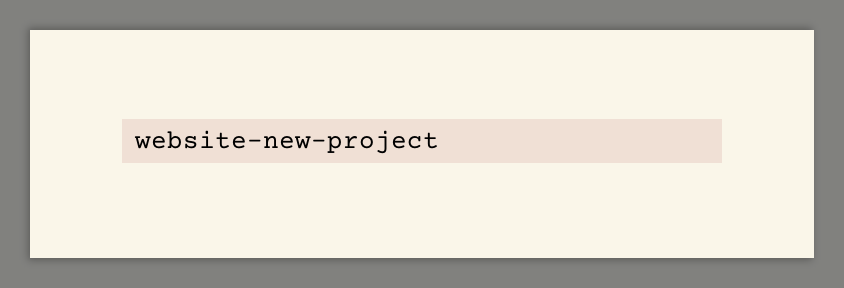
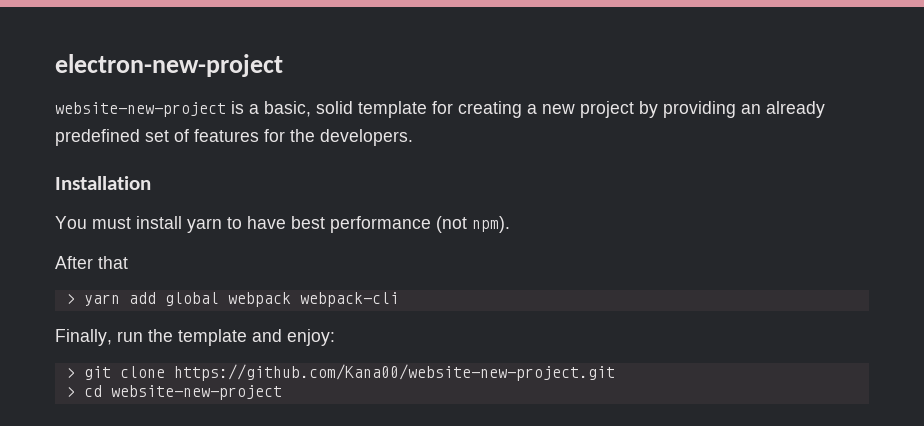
- website-new-project
+ electron-new-project
+ website-new-project is a basic, solid template for creating a new project by providing an already predefined set of features for the developers.
+ Installation
+ You must install yarn to have best performance (not npm).
+ After that
+ > yarn add global webpack webpack-cli
+ Finally, run the template and enjoy:
+ > git clone https://github.com/Kana00/website-new-project.git
+ > cd website-new-project

